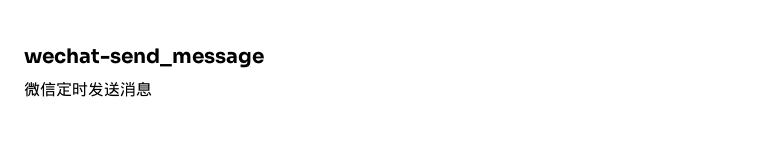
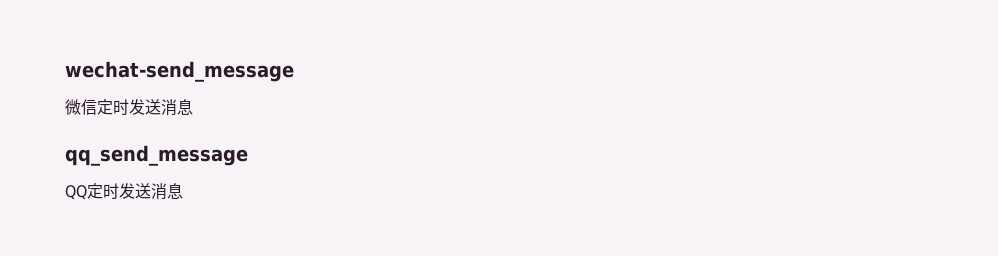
+ qq_send_message
+ QQ定时发送消息

